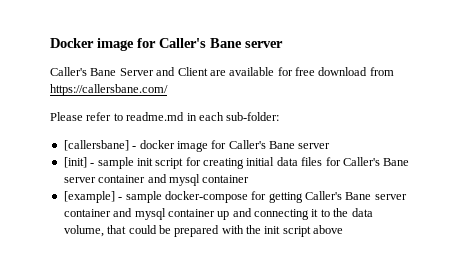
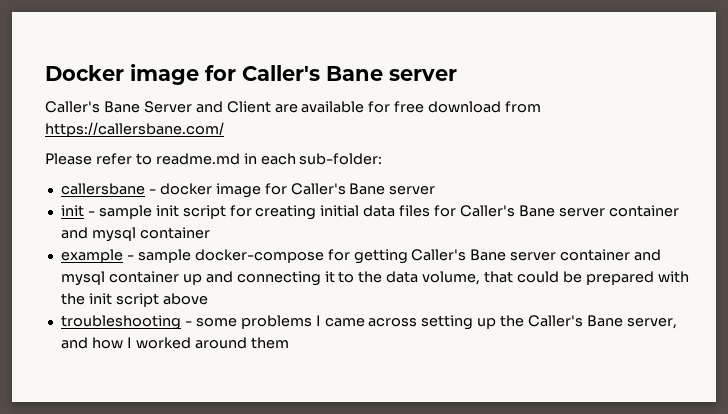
- [callersbane] - docker image for Caller's Bane server
+ callersbane - docker image for Caller's Bane server
- [init] - sample init script for creating initial data files for Caller's Bane server container and mysql container
+ init - sample init script for creating initial data files for Caller's Bane server container and mysql container
- [example] - sample docker-compose for getting Caller's Bane server container and mysql container up and connecting it to the data volume, that could be prepared with the init script above
+ example - sample docker-compose for getting Caller's Bane server container and mysql container up and connecting it to the data volume, that could be prepared with the init script above
+ troubleshooting - some problems I came across setting up the Caller's Bane server, and how I worked around them

